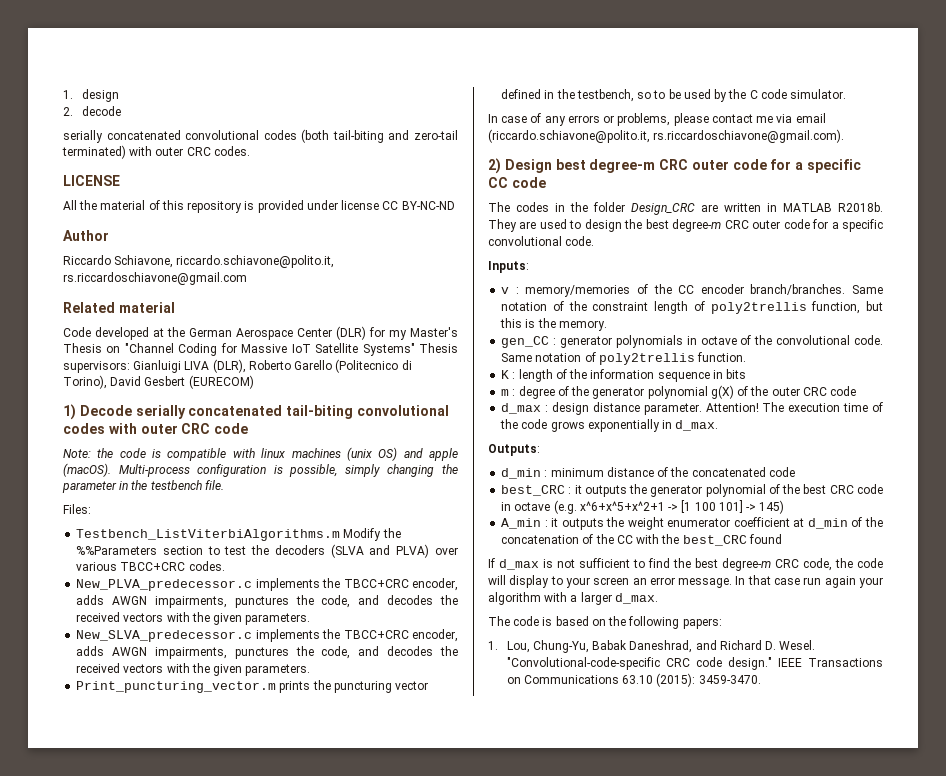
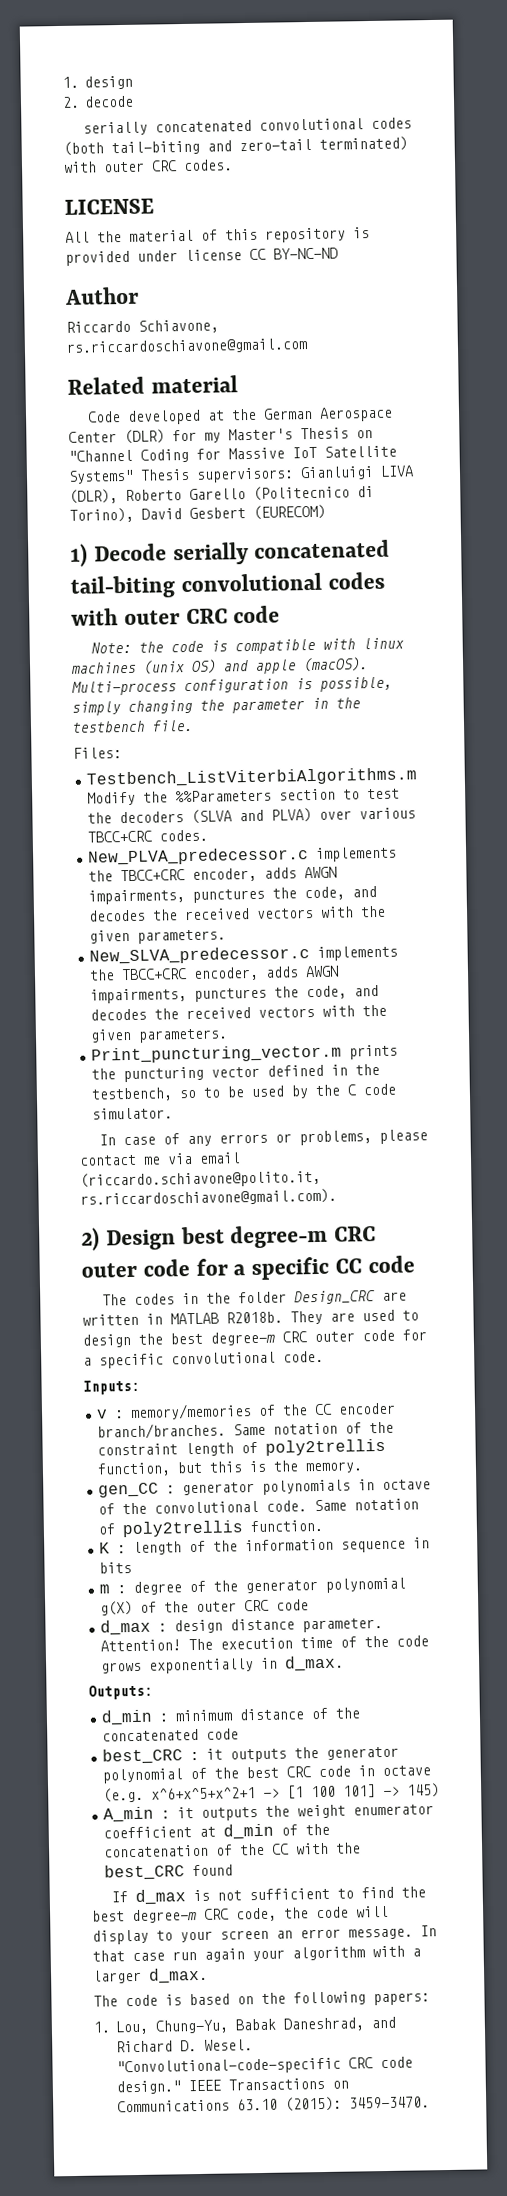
- Riccardo Schiavone, riccardo.schiavone@polito.it, rs.riccardoschiavone@gmail.com
+ Riccardo Schiavone, rs.riccardoschiavone@gmail.com

